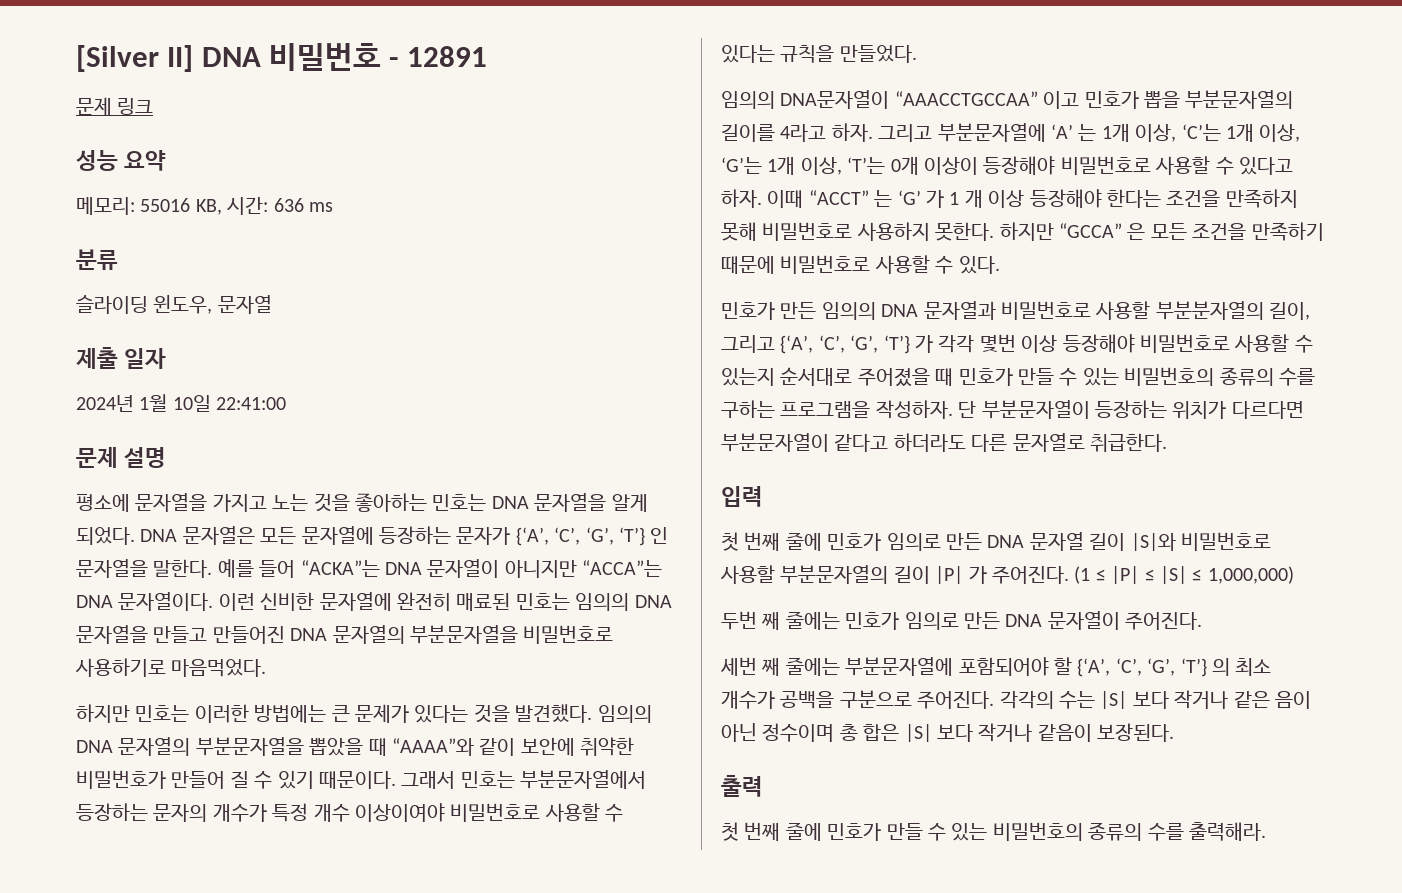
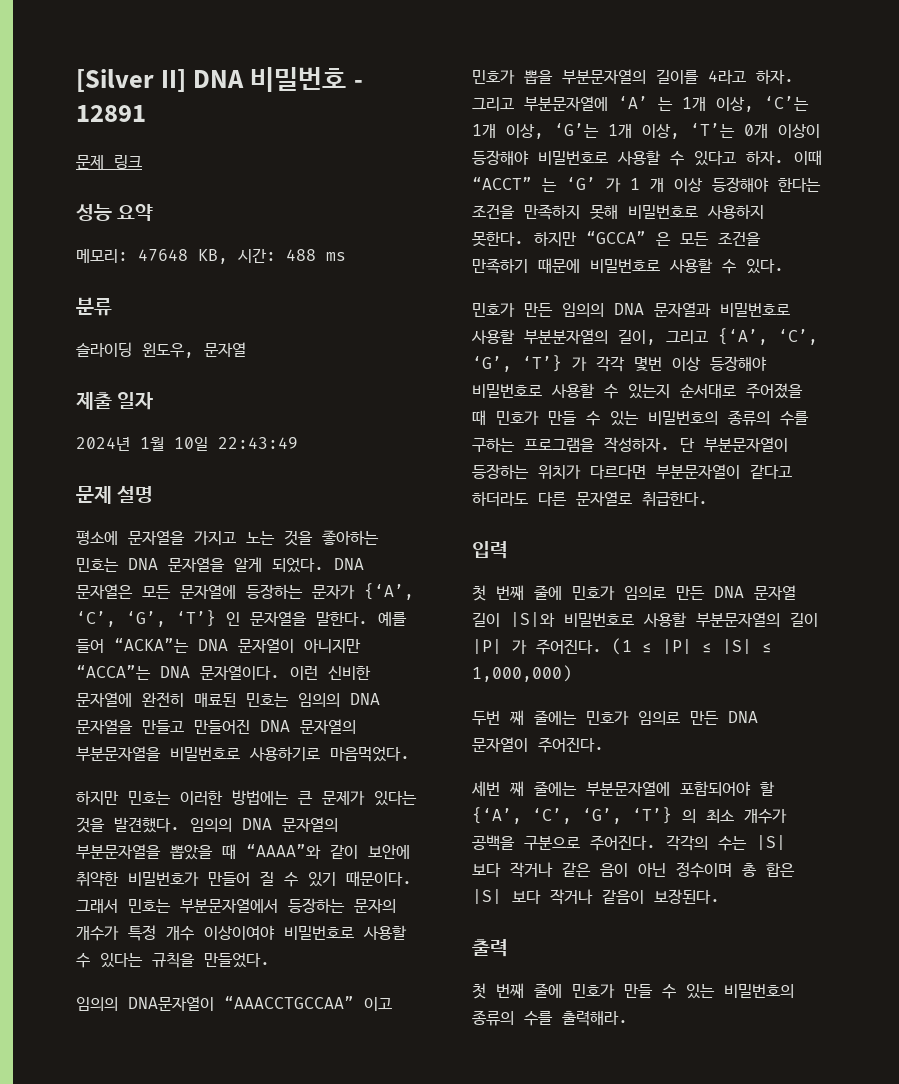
- 메모리: 55016 KB, 시간: 636 ms
+ 메모리: 47648 KB, 시간: 488 ms
- 2024년 1월 10일 22:41:00
+ 2024년 1월 10일 22:43:49

